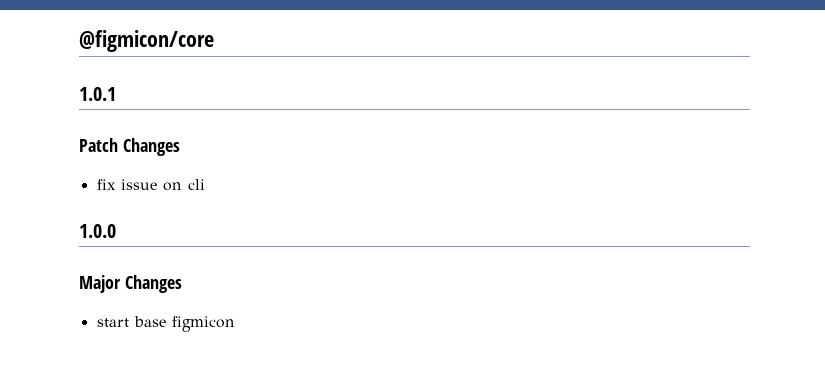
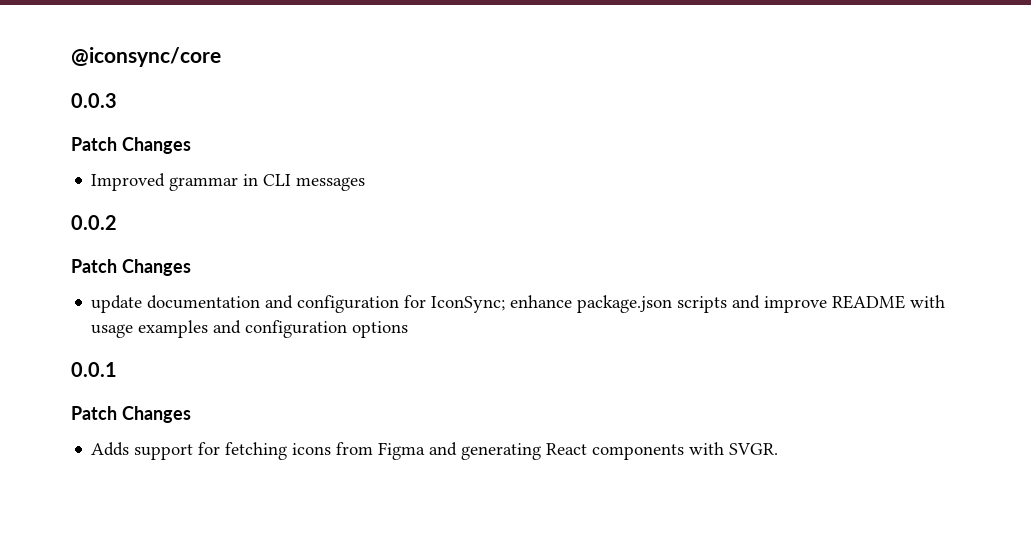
- @figmicon/core
- 1.0.1
+ @iconsync/core
+ 0.0.3
  Patch Changes
- fix issue on cli
- 1.0.0
- Major Changes
- start base figmicon
+ Improved grammar in CLI messages
+ 0.0.2
+ Patch Changes
+ update documentation and configuration for IconSync; enhance package.json scripts and improve README with usage examples and configuration options
+ 0.0.1
+ Patch Changes
+ Adds support for fetching icons from Figma and generating React components with SVGR.

